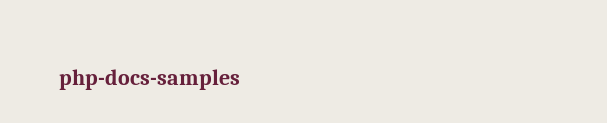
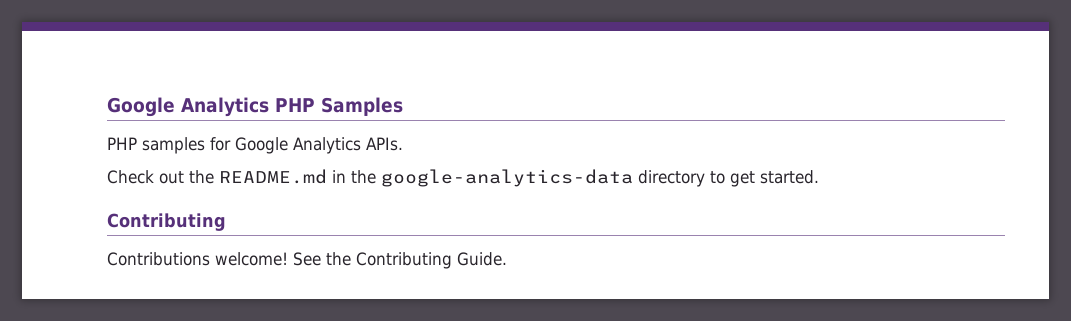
- php-docs-samples
+ Google Analytics PHP Samples
+ PHP samples for Google Analytics APIs.
+ Check out the README.md in the google-analytics-data directory to get started.
+ Contributing
+ Contributions welcome! See the Contributing Guide.

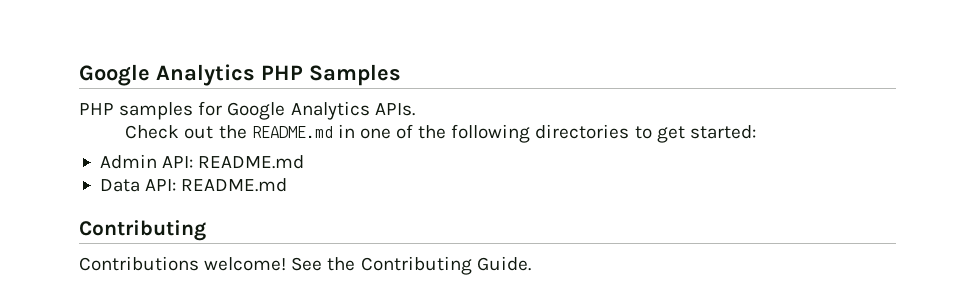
- Check out the README.md in the google-analytics-data directory to get started.
+ Check out the README.md in one of the following directories to get started:
+ Admin API: README.md
+ Data API: README.md

